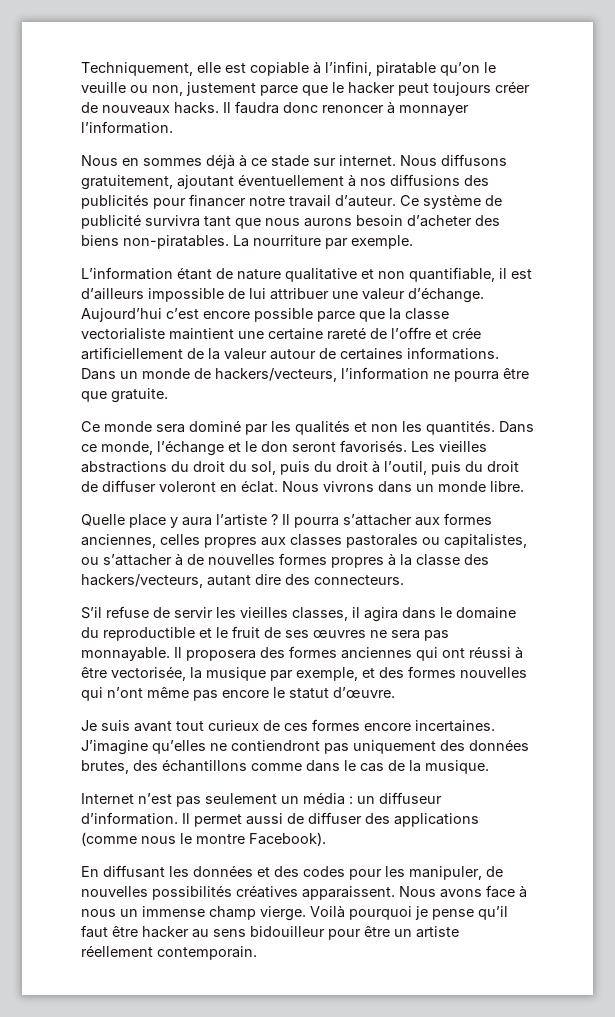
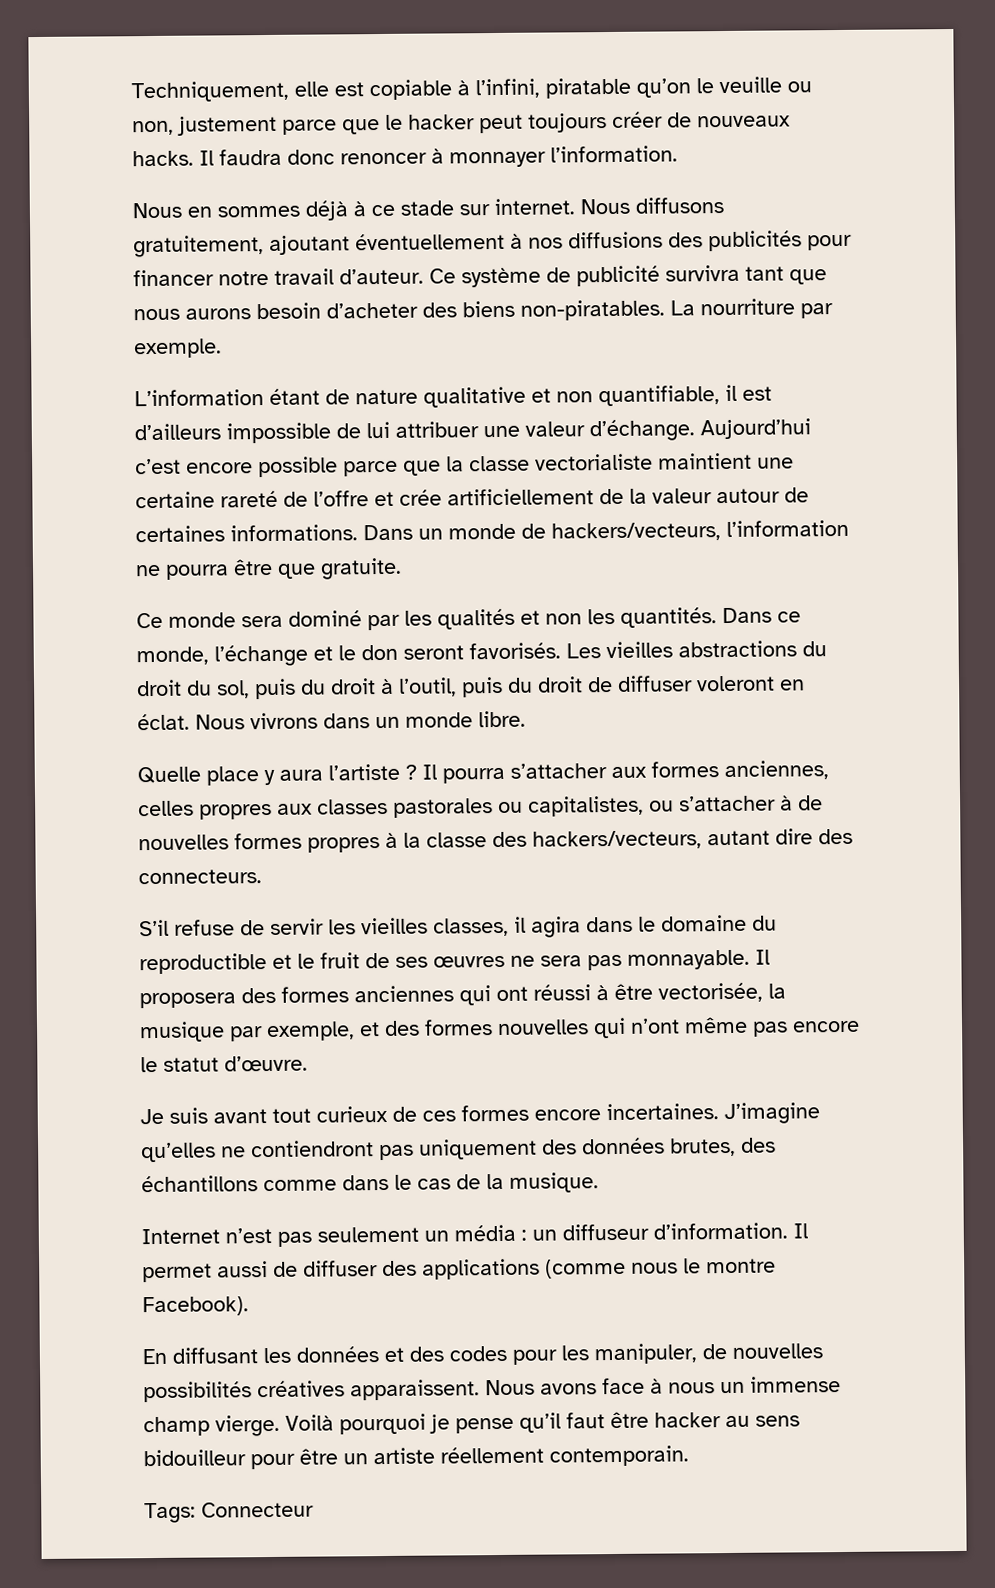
+ Tags: Connecteur

